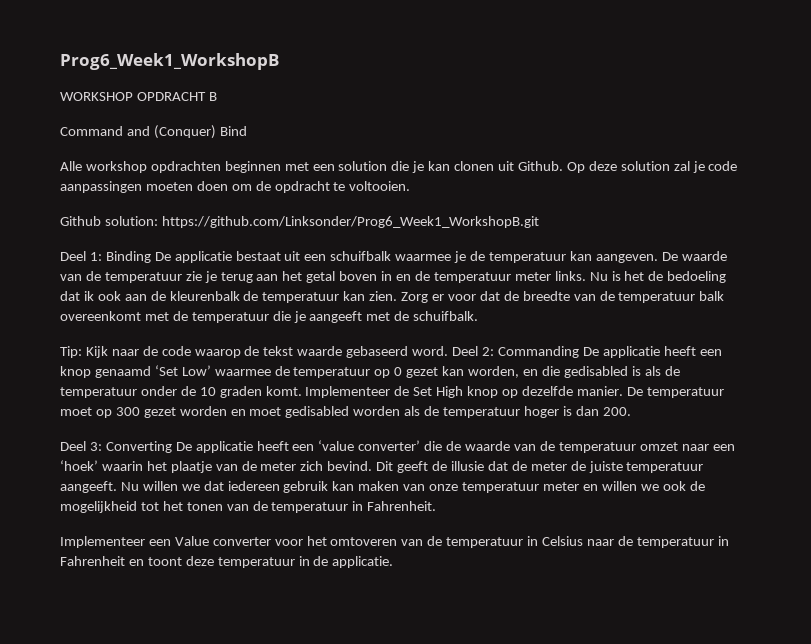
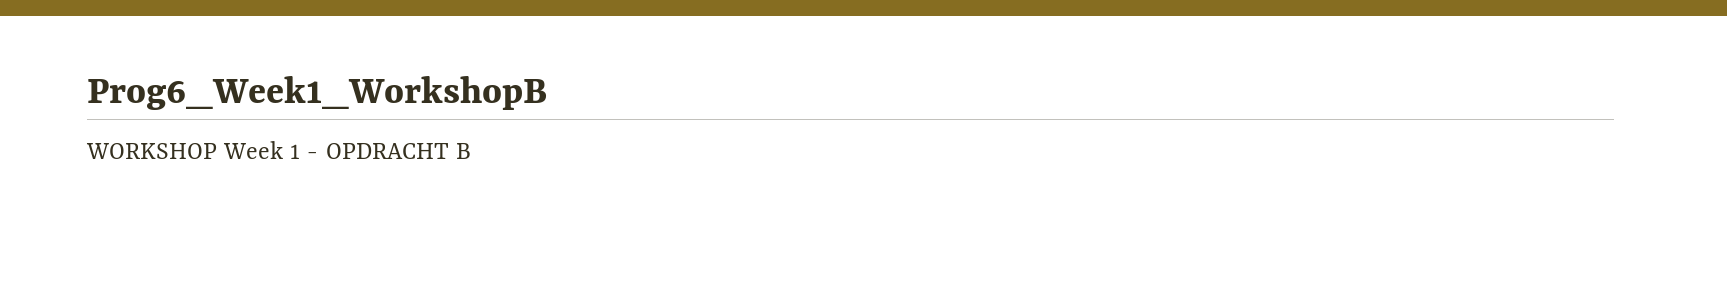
- WORKSHOP OPDRACHT B
+ WORKSHOP Week 1 - OPDRACHT B
- Command and (Conquer) Bind
- Alle workshop opdrachten beginnen met een solution die je kan clonen uit Github. Op deze solution zal je code aanpassingen moeten doen om de opdracht te voltooien.
- Github solution: https://github.com/Linksonder/Prog6_Week1_WorkshopB.git
- Deel 1: Binding De applicatie bestaat uit een schuifbalk waarmee je de temperatuur kan aangeven. De waarde van de temperatuur zie je terug aan het getal boven in en de temperatuur meter links. Nu is het de bedoeling dat ik ook aan de kleurenbalk de temperatuur kan zien. Zorg er voor dat de breedte van de temperatuur balk overeenkomt met de temperatuur die je aangeeft met de schuifbalk.
- Tip: Kijk naar de code waarop de tekst waarde gebaseerd word. Deel 2: Commanding De applicatie heeft een knop genaamd ‘Set Low’ waarmee de temperatuur op 0 gezet kan worden, en die gedisabled is als de temperatuur onder de 10 graden komt. Implementeer de Set High knop op dezelfde manier. De temperatuur moet op 300 gezet worden en moet gedisabled worden als de temperatuur hoger is dan 200.
- Deel 3: Converting De applicatie heeft een ‘value converter’ die de waarde van de temperatuur omzet naar een ‘hoek’ waarin het plaatje van de meter zich bevind. Dit geeft de illusie dat de meter de juiste temperatuur aangeeft. Nu willen we dat iedereen gebruik kan maken van onze temperatuur meter en willen we ook de mogelijkheid tot het tonen van de temperatuur in Fahrenheit.
- Implementeer een Value converter voor het omtoveren van de temperatuur in Celsius naar de temperatuur in Fahrenheit en toont deze temperatuur in de applicatie.

